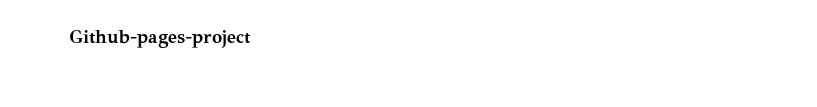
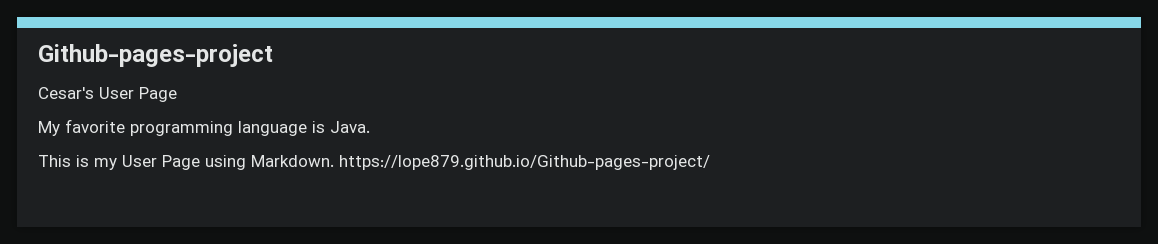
+ Cesar's User Page
+ My favorite programming language is Java.
+ This is my User Page using Markdown. https://lope879.github.io/Github-pages-project/

